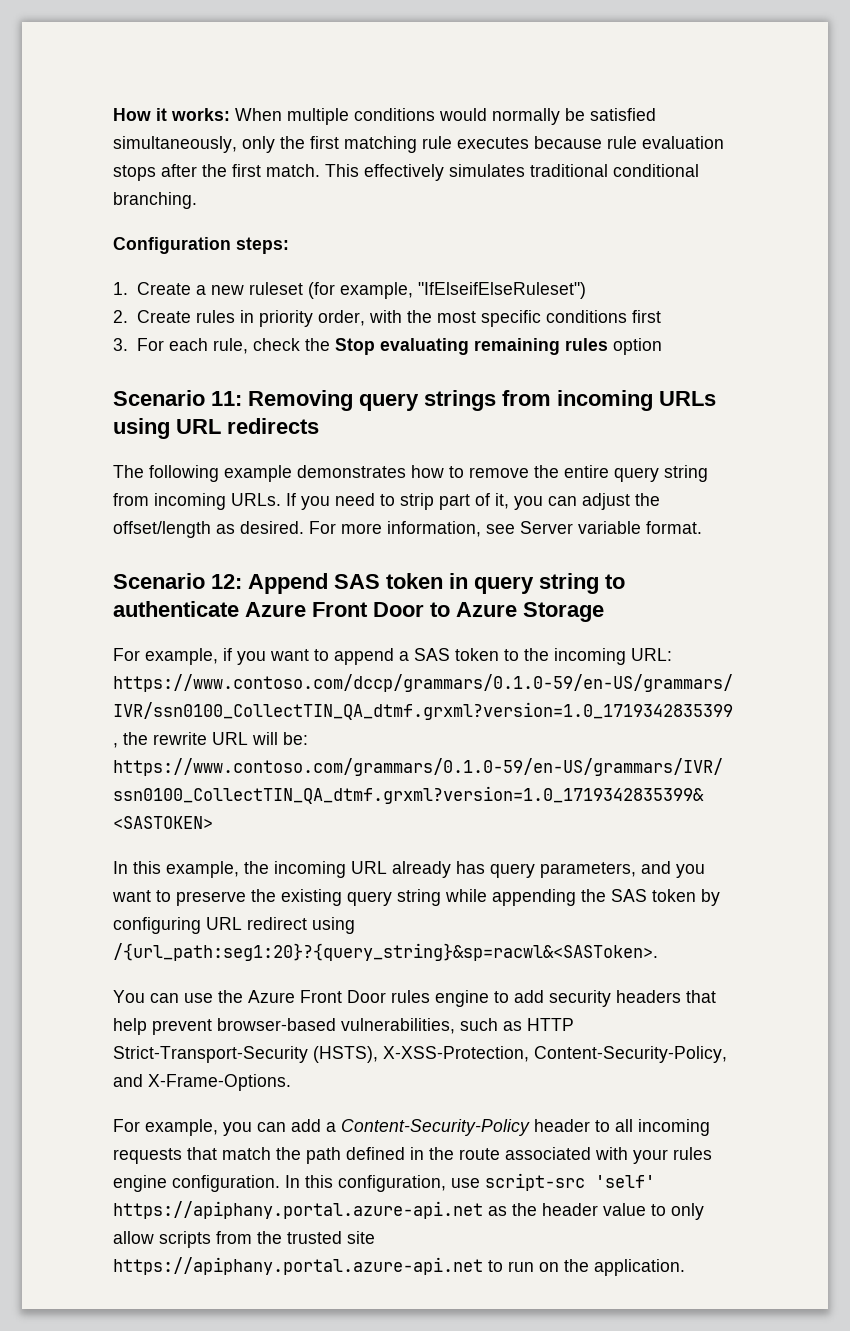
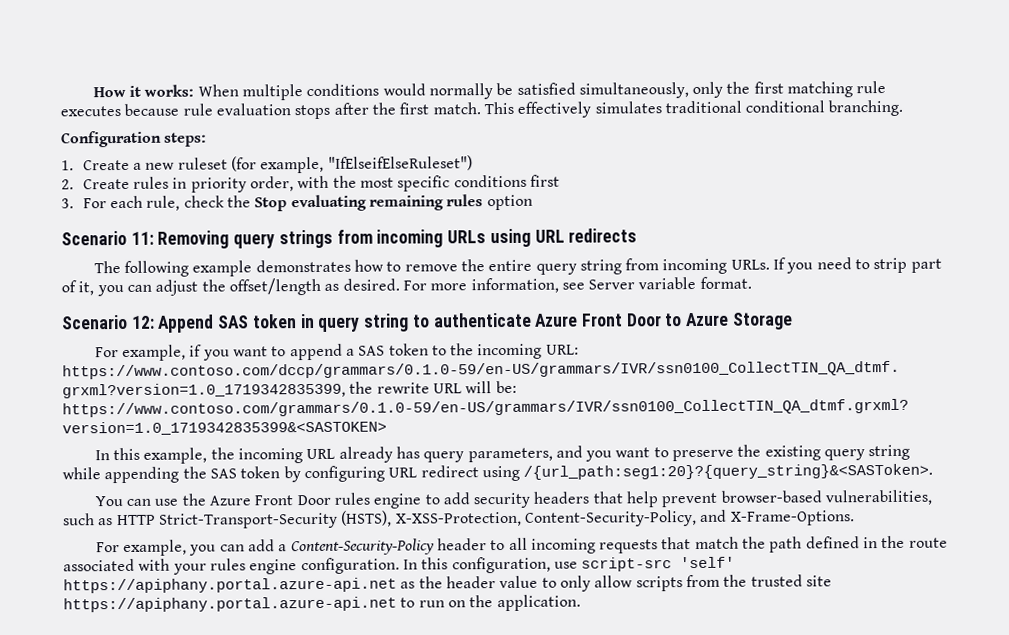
- In this example, the incoming URL already has query parameters, and you want to preserve the existing query string while appending the SAS token by configuring URL redirect using /{url_path:seg1:20}?{query_string}&sp=racwl&<SASToken>.
+ In this example, the incoming URL already has query parameters, and you want to preserve the existing query string while appending the SAS token by configuring URL redirect using /{url_path:seg1:20}?{query_string}&<SASToken>.

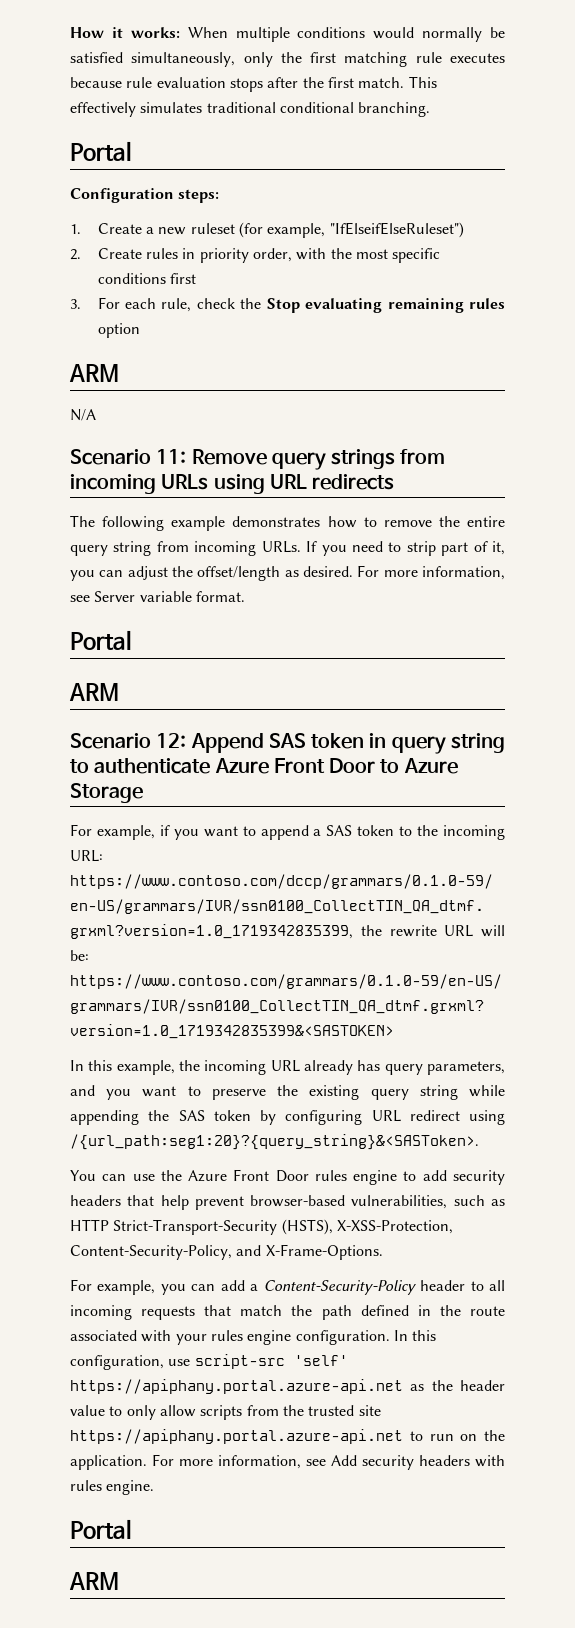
  This effectively simulates traditional conditional branching.
+ Portal
  3. For each rule, check the Stop evaluating remaining rules option
+ ARM
+ N/A
- Scenario 11: Removing query strings from incoming URLs using URL redirects
+ Scenario 11: Remove query strings from incoming URLs using URL redirects
  For more information, see Server variable format.
+ Portal
+ ARM
+ For more information, see Add security headers with rules engine.
+ Portal
+ ARM

